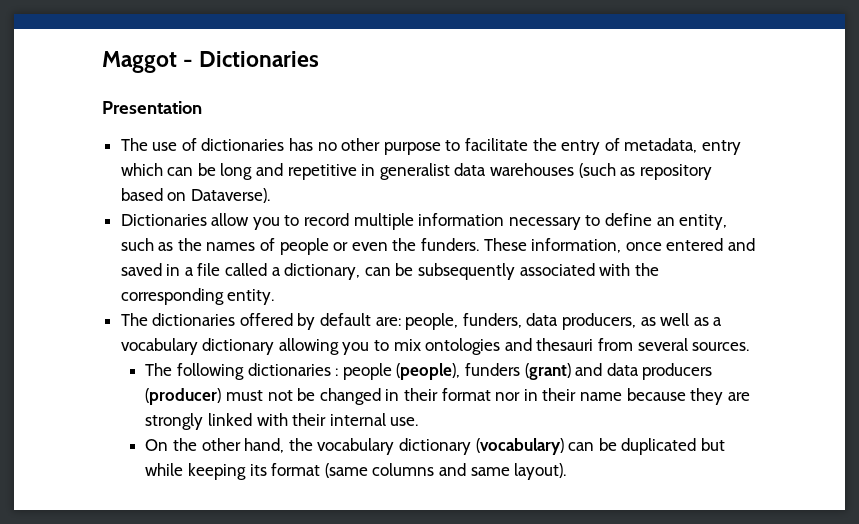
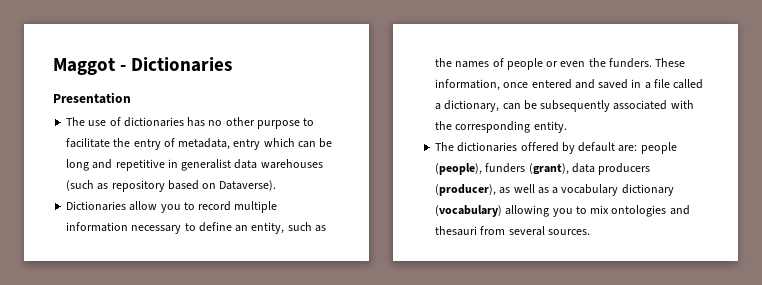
- The dictionaries offered by default are: people, funders, data producers, as well as a vocabulary dictionary allowing you to mix ontologies and thesauri from several sources.
+ The dictionaries offered by default are: people (people), funders (grant), data producers (producer), as well as a vocabulary dictionary (vocabulary) allowing you to mix ontologies and thesauri from several sources.
- The following dictionaries : people (people), funders (grant) and data producers (producer) must not be changed in their format nor in their name because they are strongly linked with their internal use.
- On the other hand, the vocabulary dictionary (vocabulary) can be duplicated but while keeping its format (same columns and same layout).

